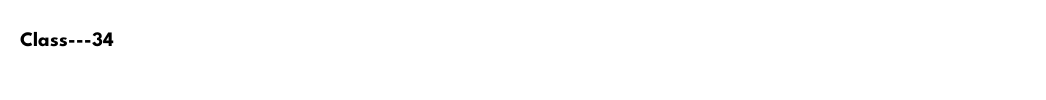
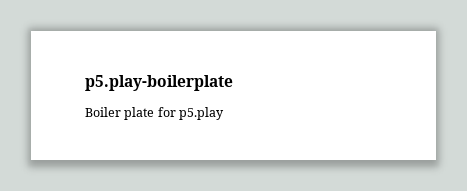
- Class---34
+ p5.play-boilerplate
+ Boiler plate for p5.play

